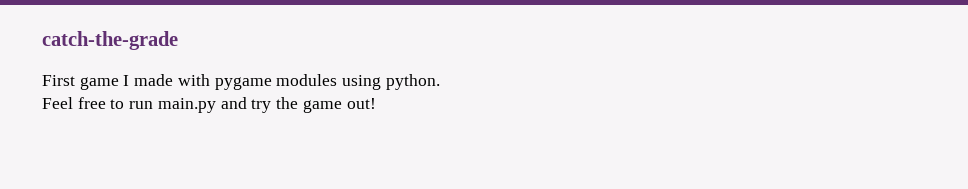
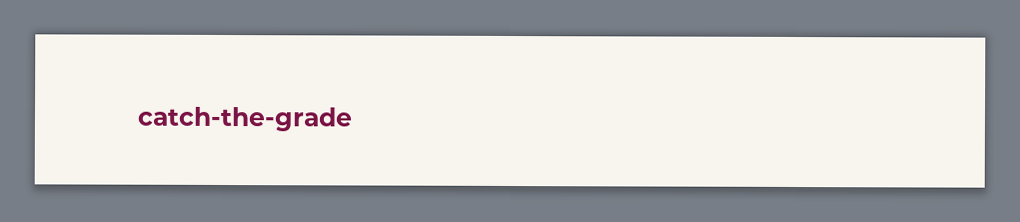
- First game I made with pygame modules using python.
- Feel free to run main.py and try the game out!

